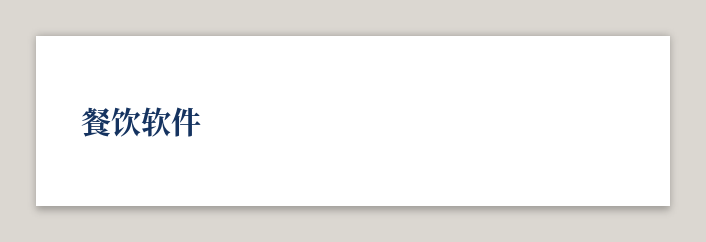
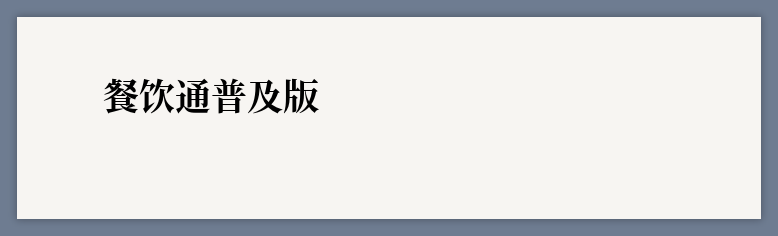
- 餐饮软件
+ 餐饮通普及版

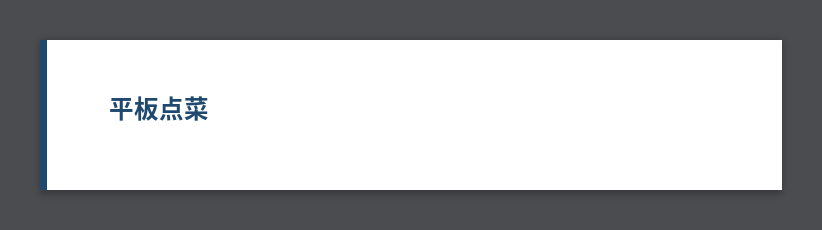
- 餐饮通普及版
+ 平板点菜

